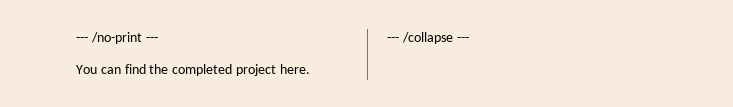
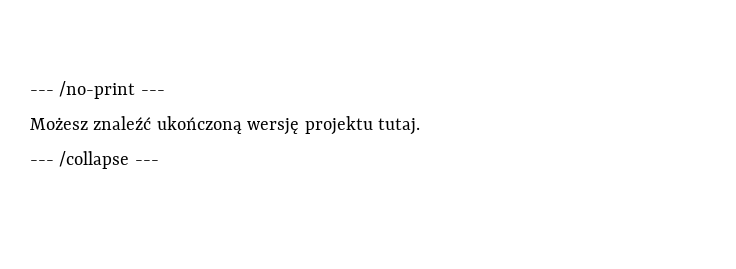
- You can find the completed project here.
+ Możesz znaleźć ukończoną wersję projektu tutaj.

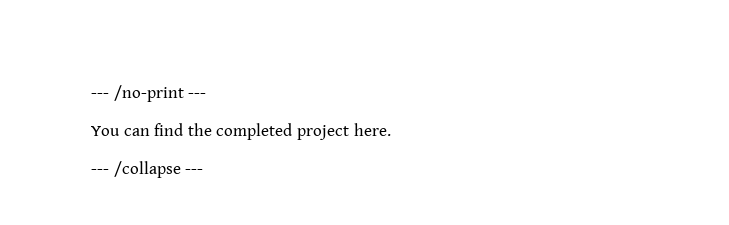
- Możesz znaleźć ukończoną wersję projektu tutaj.
+ You can find the completed project here.

